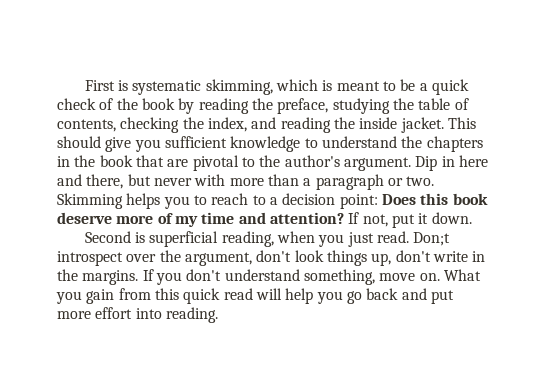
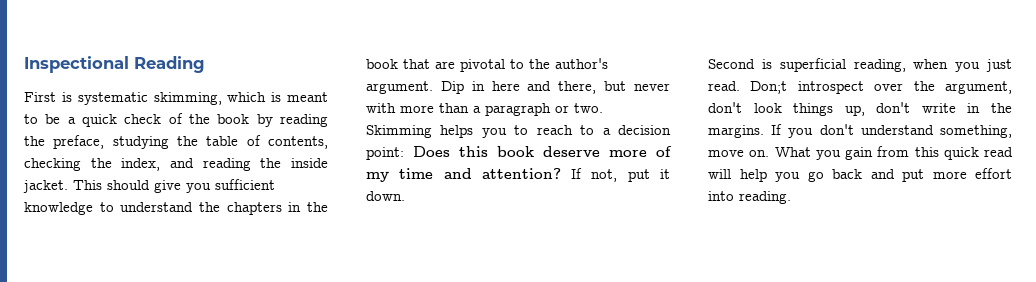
+ Inspectional Reading

